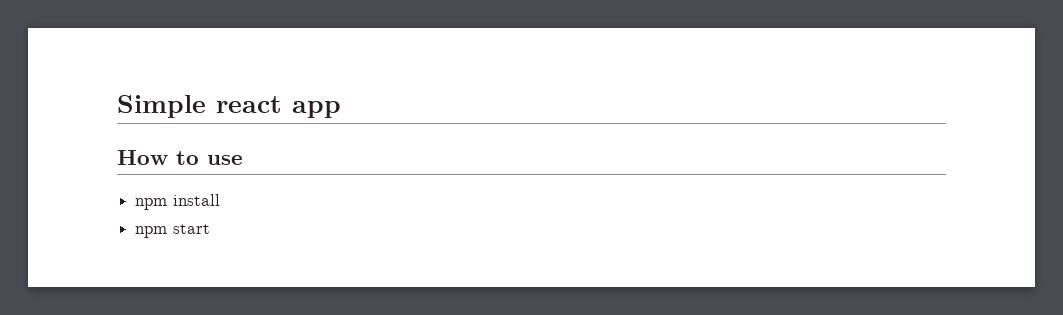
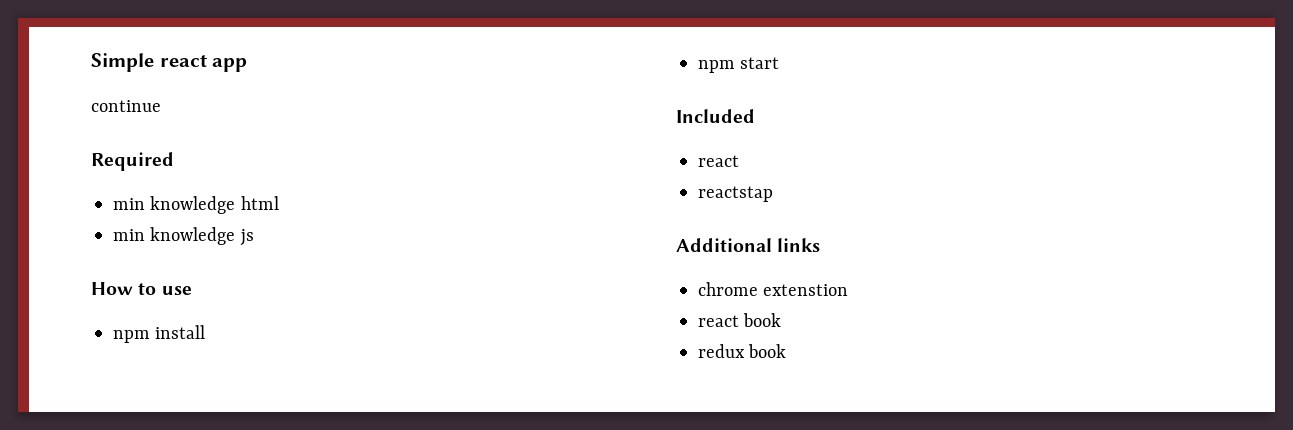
+ continue
+ Required
+ min knowledge html
+ min knowledge js
+ Included
+ react
+ reactstap
+ Additional links
+ chrome extenstion
+ react book
+ redux book

